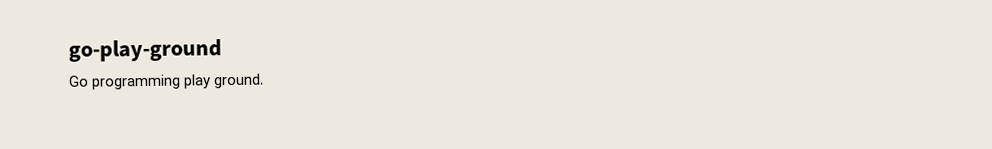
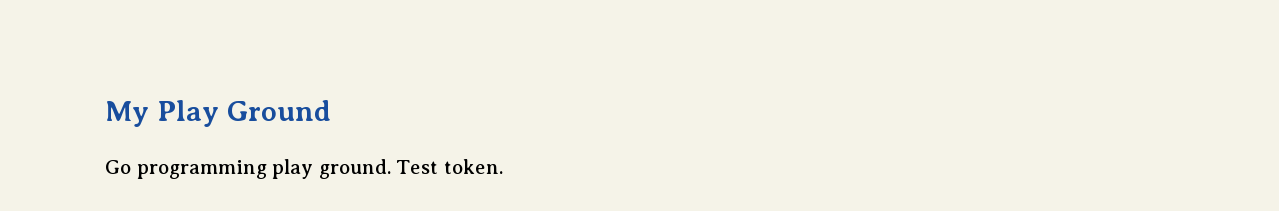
- go-play-ground
+ My Play Ground
+ Test token.

